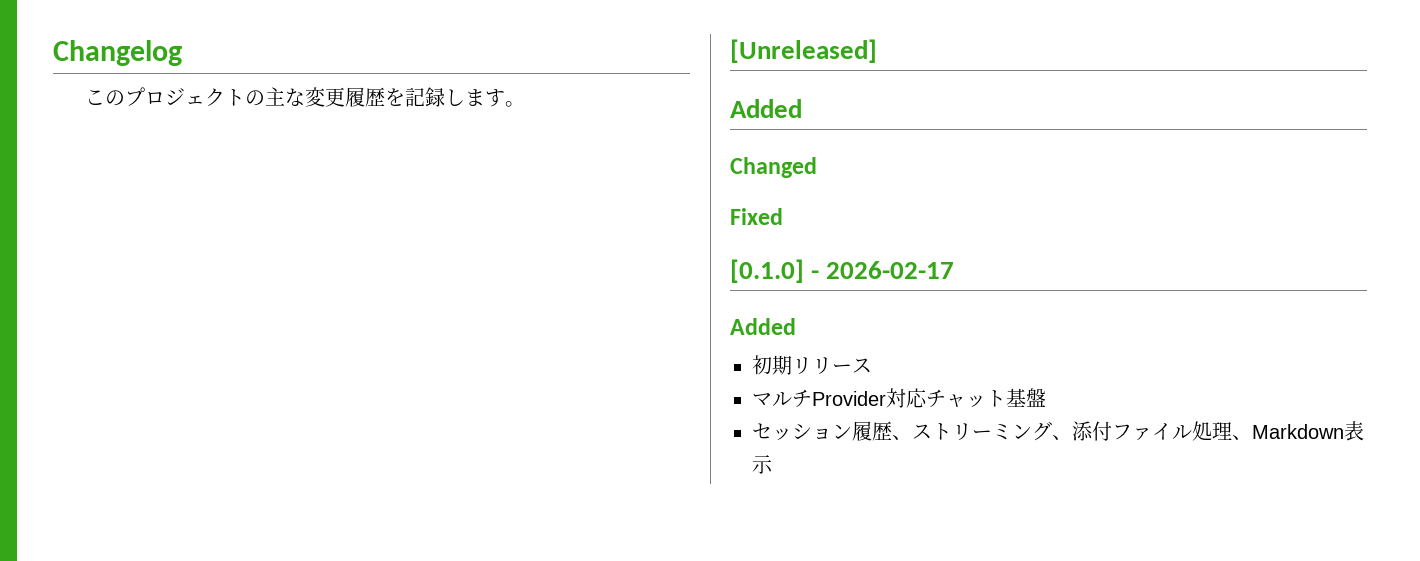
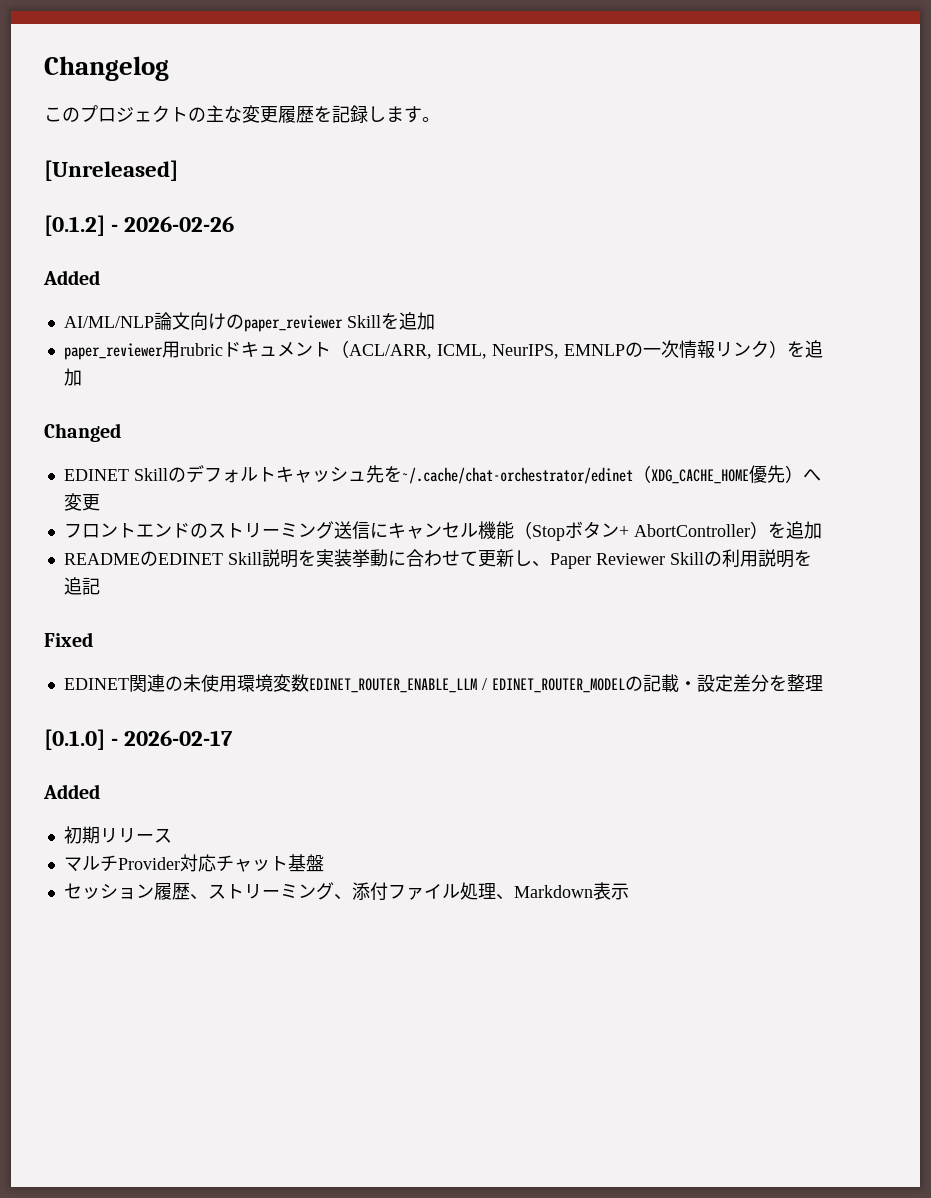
  [Unreleased]
+ [0.1.2] - 2026-02-26
  Added
+ AI/ML/NLP論文向けのpaper_reviewer Skillを追加
+ paper_reviewer用rubricドキュメント（ACL/ARR, ICML, NeurIPS, EMNLPの一次情報リンク）を追加
  Changed
+ EDINET Skillのデフォルトキャッシュ先を~/.cache/chat-orchestrator/edinet（XDG_CACHE_HOME優先）へ変更
+ フロントエンドのストリーミング送信にキャンセル機能（Stopボタン+ AbortController）を追加
+ READMEのEDINET Skill説明を実装挙動に合わせて更新し、Paper Reviewer Skillの利用説明を追記
  Fixed
+ EDINET関連の未使用環境変数EDINET_ROUTER_ENABLE_LLM / EDINET_ROUTER_MODELの記載・設定差分を整理

